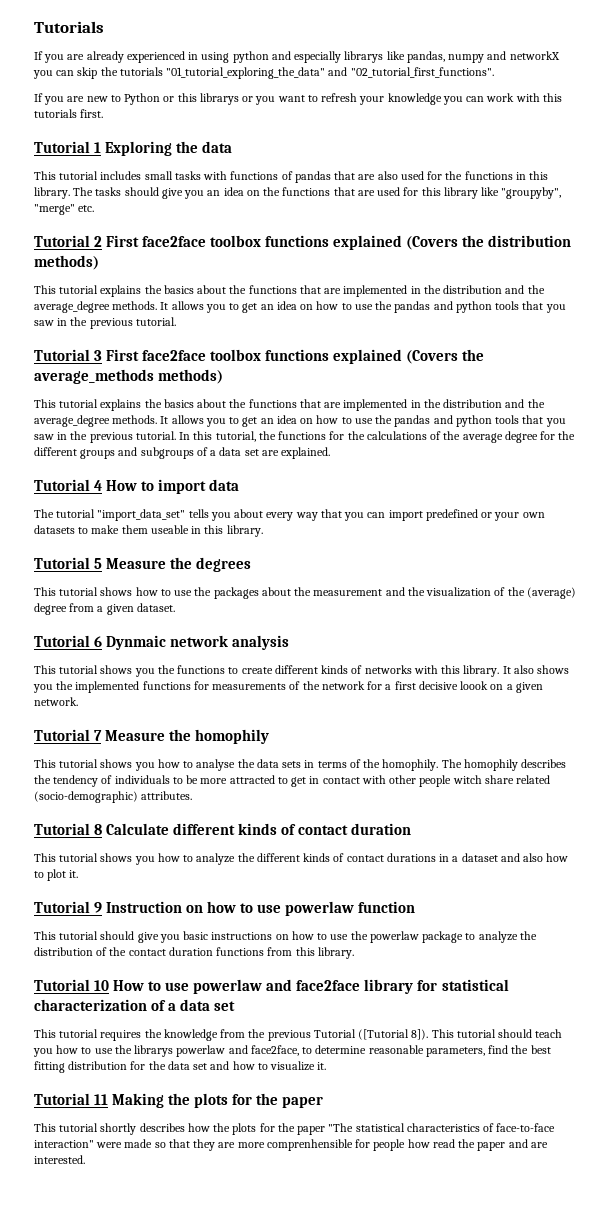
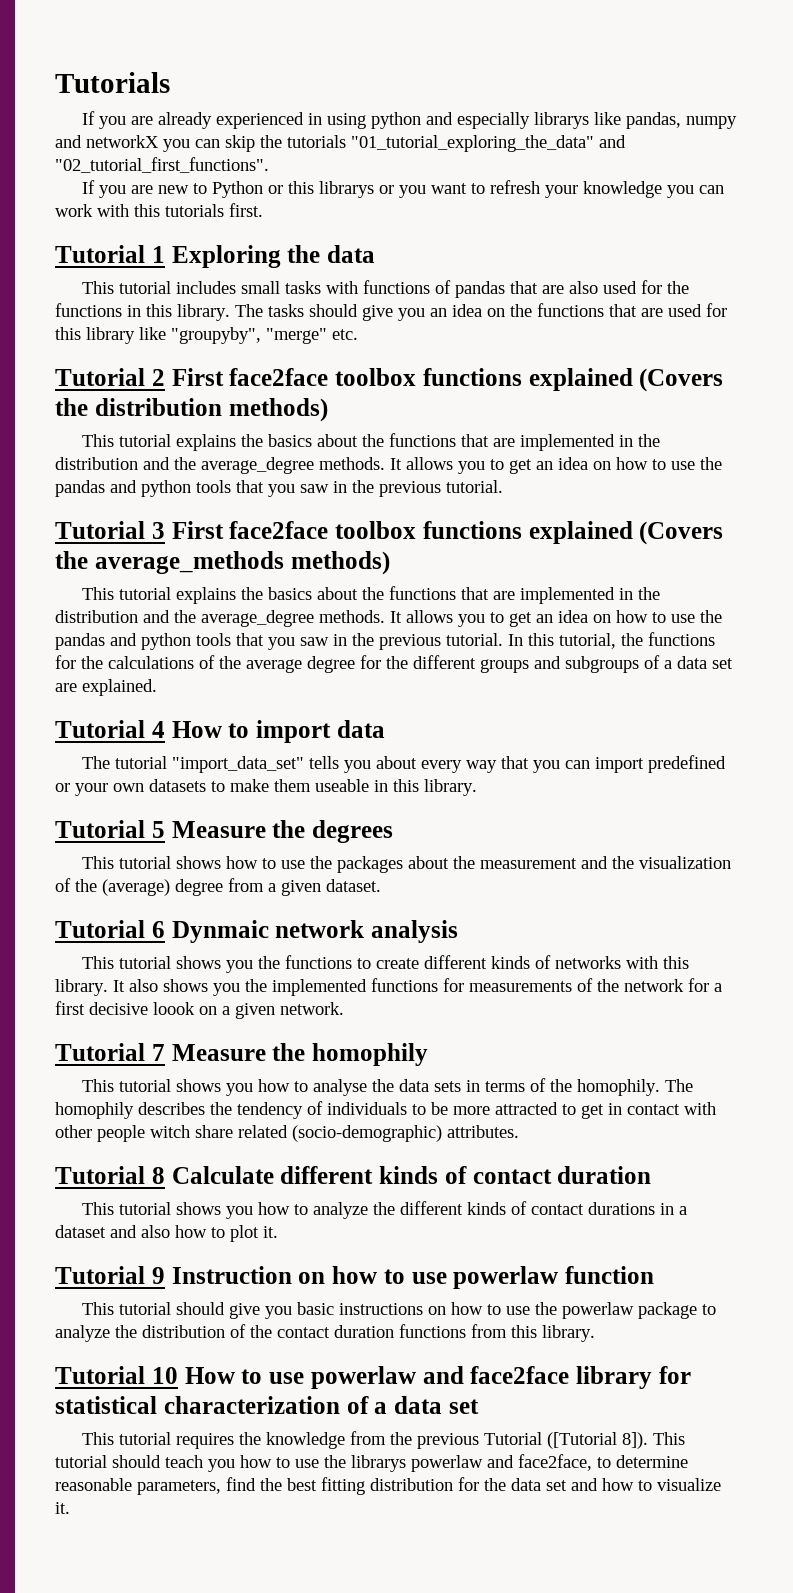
- Tutorial 11 Making the plots for the paper
- This tutorial shortly describes how the plots for the paper "The statistical characteristics of face-to-face interaction" were made so that they are more comprenhensible for people how read the paper and are interested.

